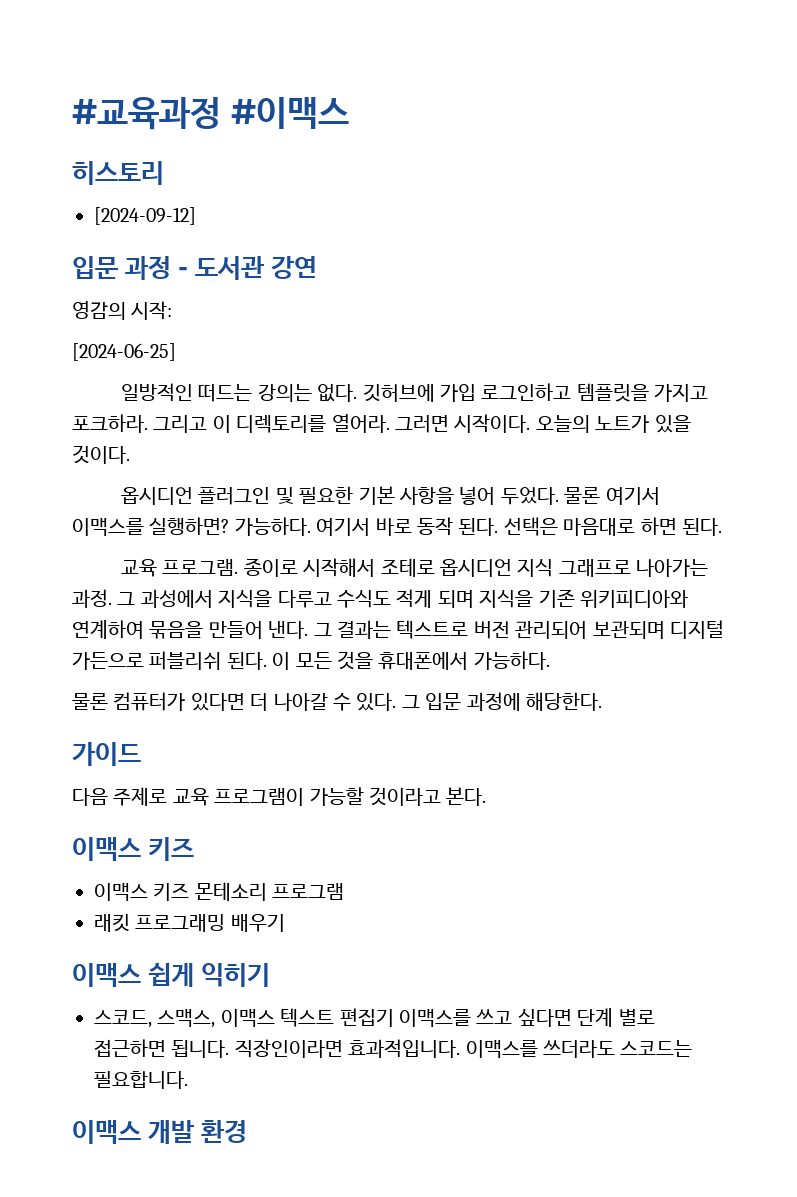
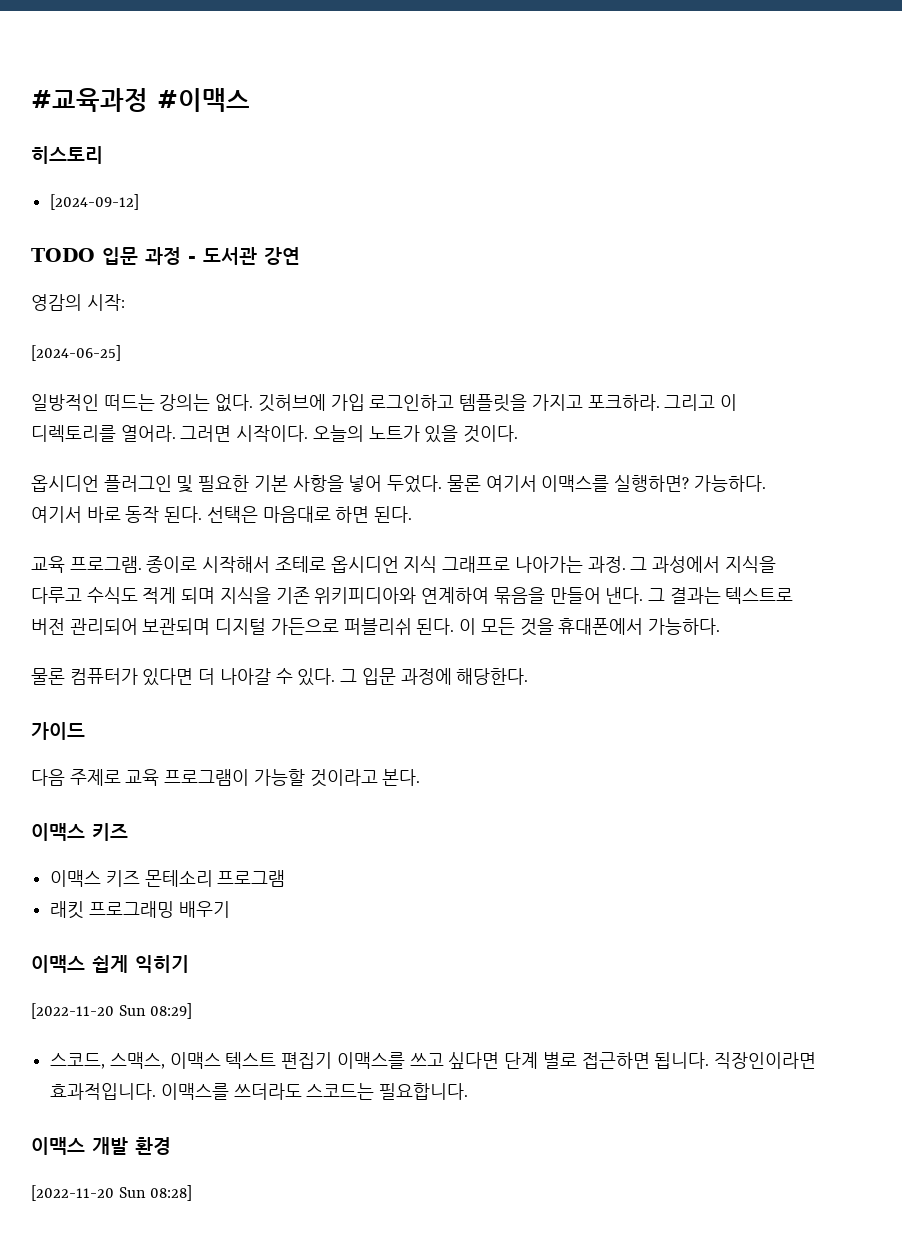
- 입문 과정 - 도서관 강연
+ TODO 입문 과정 - 도서관 강연
+ [2022-11-20 Sun 08:29]
+ [2022-11-20 Sun 08:28]

